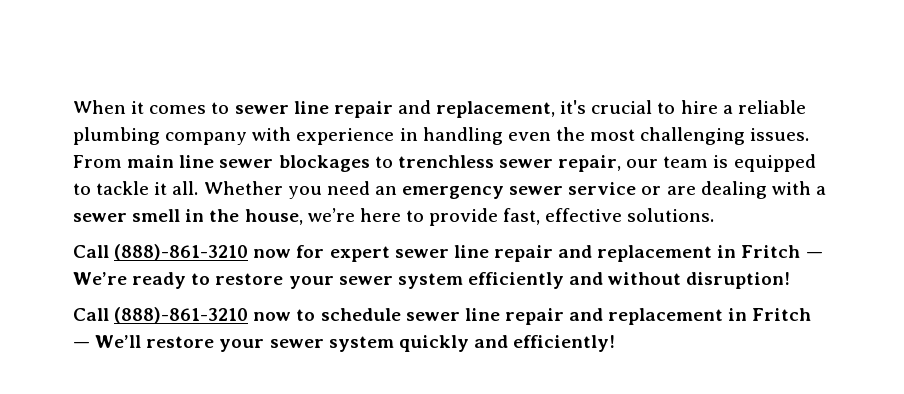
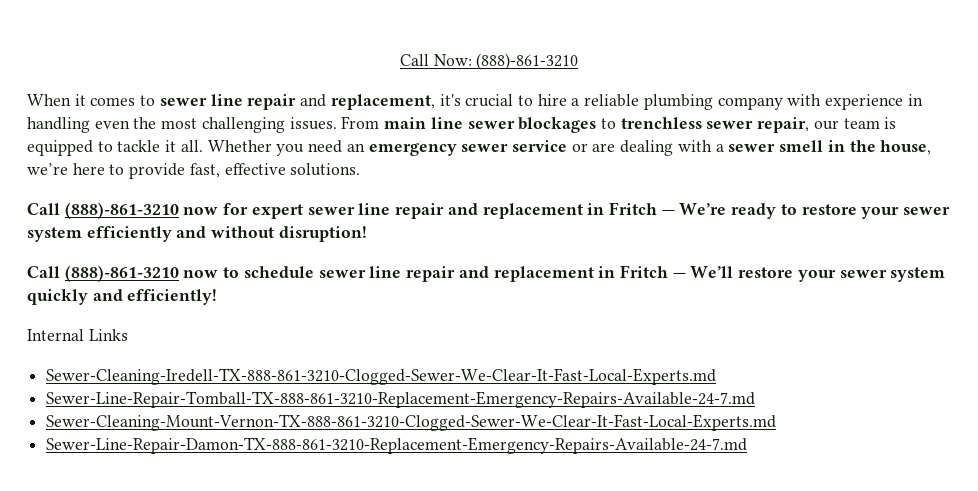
+ Call Now: (888)-861-3210
+ Internal Links
+ Sewer-Cleaning-Iredell-TX-888-861-3210-Clogged-Sewer-We-Clear-It-Fast-Local-Experts.md
+ Sewer-Line-Repair-Tomball-TX-888-861-3210-Replacement-Emergency-Repairs-Available-24-7.md
+ Sewer-Cleaning-Mount-Vernon-TX-888-861-3210-Clogged-Sewer-We-Clear-It-Fast-Local-Experts.md
+ Sewer-Line-Repair-Damon-TX-888-861-3210-Replacement-Emergency-Repairs-Available-24-7.md

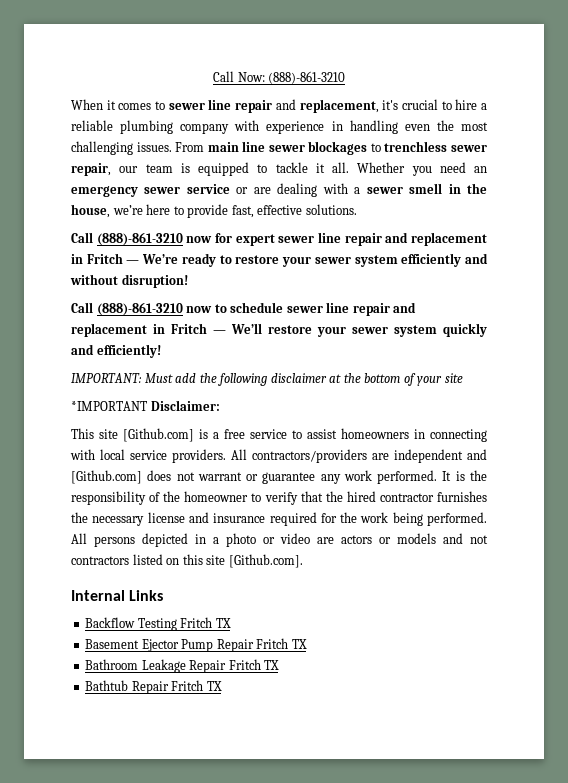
+ IMPORTANT: Must add the following disclaimer at the bottom of your site
+ *IMPORTANT Disclaimer:
+ This site [Github.com] is a free service to assist homeowners in connecting with local service providers. All contractors/providers are independent and [Github.com] does not warrant or guarantee any work performed. It is the responsibility of the homeowner to verify that the hired contractor furnishes the necessary license and insurance required for the work being performed. All persons depicted in a photo or video are actors or models and not contractors listed on this site [Github.com].
  Internal Links
- Sewer-Cleaning-Iredell-TX-888-861-3210-Clogged-Sewer-We-Clear-It-Fast-Local-Experts.md
- Sewer-Line-Repair-Tomball-TX-888-861-3210-Replacement-Emergency-Repairs-Available-24-7.md
- Sewer-Cleaning-Mount-Vernon-TX-888-861-3210-Clogged-Sewer-We-Clear-It-Fast-Local-Experts.md
- Sewer-Line-Repair-Damon-TX-888-861-3210-Replacement-Emergency-Repairs-Available-24-7.md
+ Backflow Testing Fritch TX
+ Basement Ejector Pump Repair Fritch TX
+ Bathroom Leakage Repair Fritch TX
+ Bathtub Repair Fritch TX

